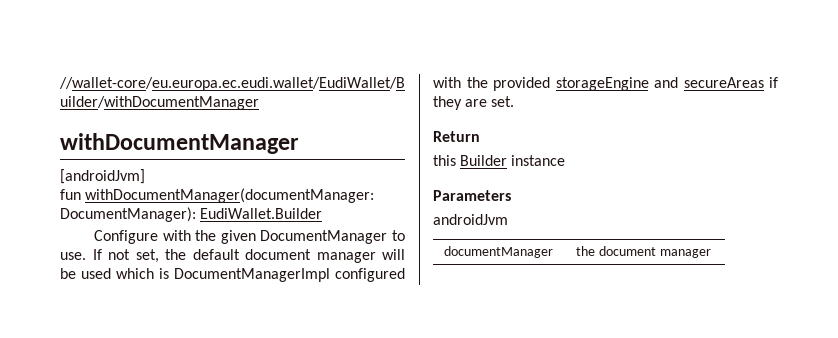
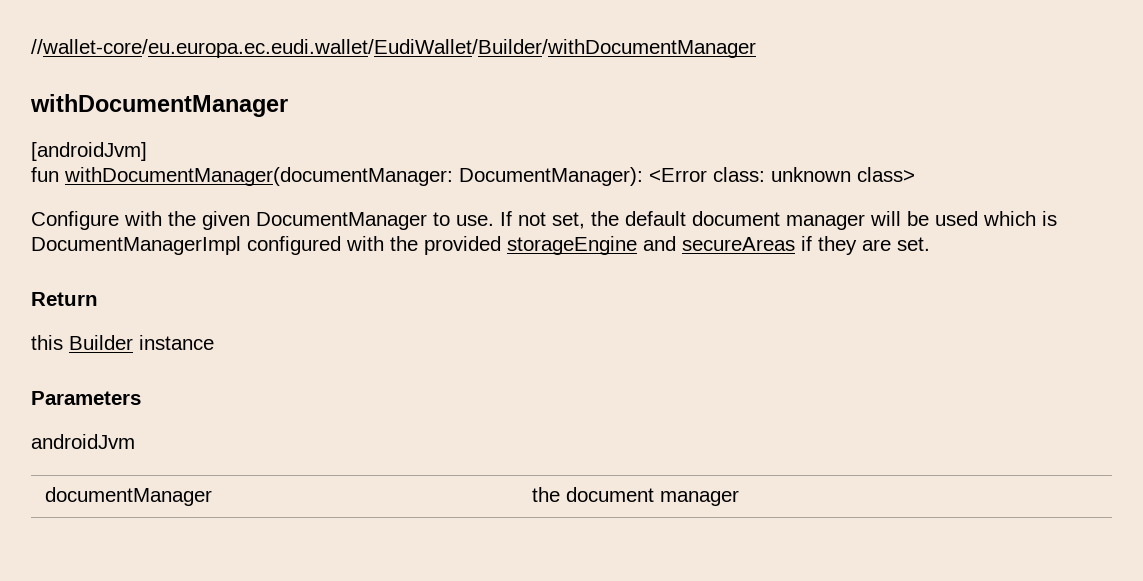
- fun withDocumentManager(documentManager: DocumentManager): EudiWallet.Builder
+ fun withDocumentManager(documentManager: DocumentManager): <Error class: unknown class>

